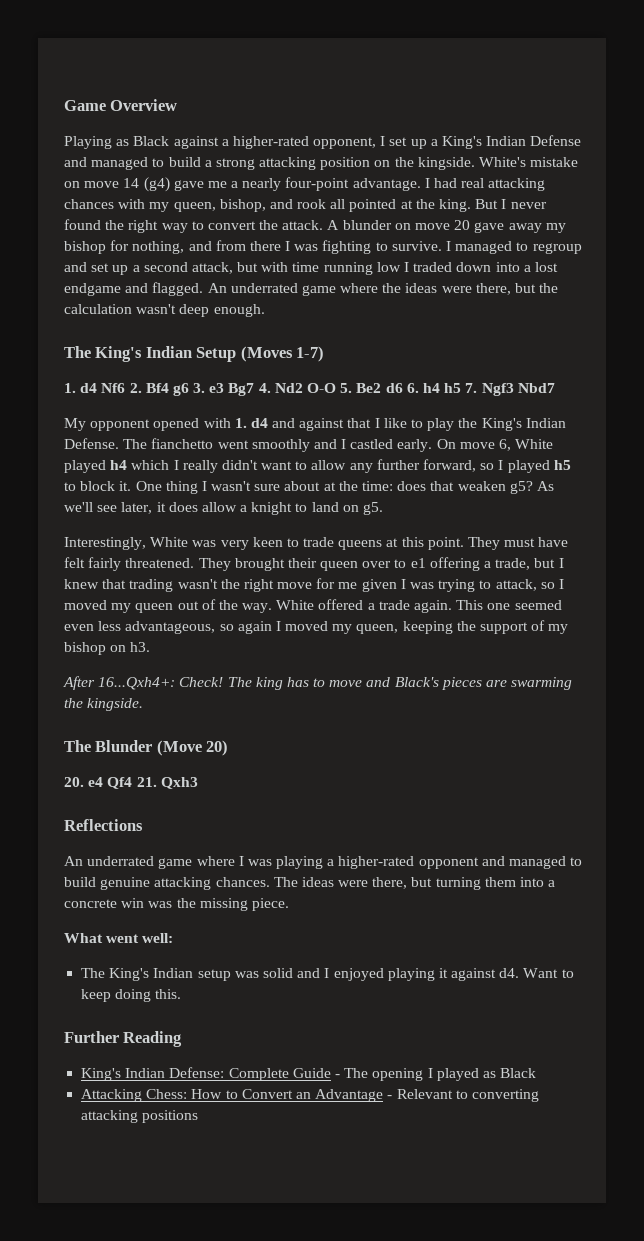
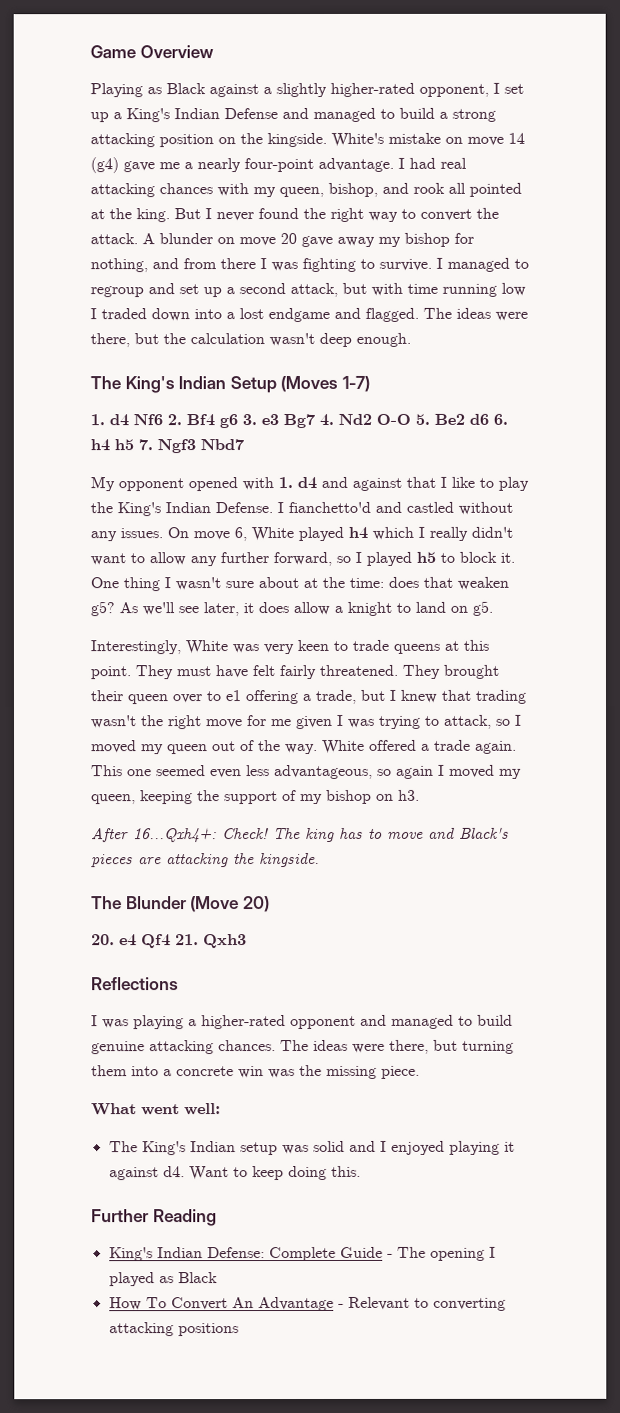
- Playing as Black against a higher-rated opponent, I set up a King's Indian Defense and managed to build a strong attacking position on the kingside.
+ Playing as Black against a slightly higher-rated opponent, I set up a King's Indian Defense and managed to build a strong attacking position on the kingside.
- An underrated game where the ideas were there, but the calculation wasn't deep enough.
+ The ideas were there, but the calculation wasn't deep enough.
- The fianchetto went smoothly and I castled early.
+ I fianchetto'd and castled without any issues.
- The king has to move and Black's pieces are swarming the kingside.
+ The king has to move and Black's pieces are attacking the kingside.
- An underrated game where I was playing a higher-rated opponent and managed to build genuine attacking chances.
+ I was playing a higher-rated opponent and managed to build genuine attacking chances.
- Attacking Chess: How to Convert an Advantage - Relevant to converting attacking positions
+ How To Convert An Advantage - Relevant to converting attacking positions

